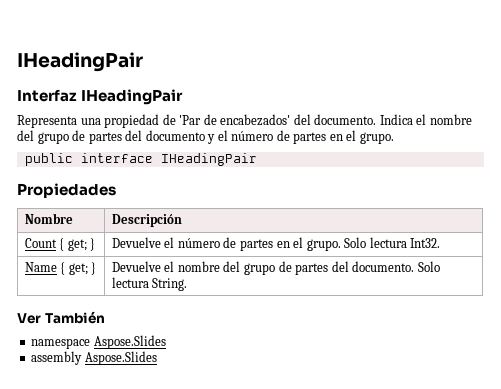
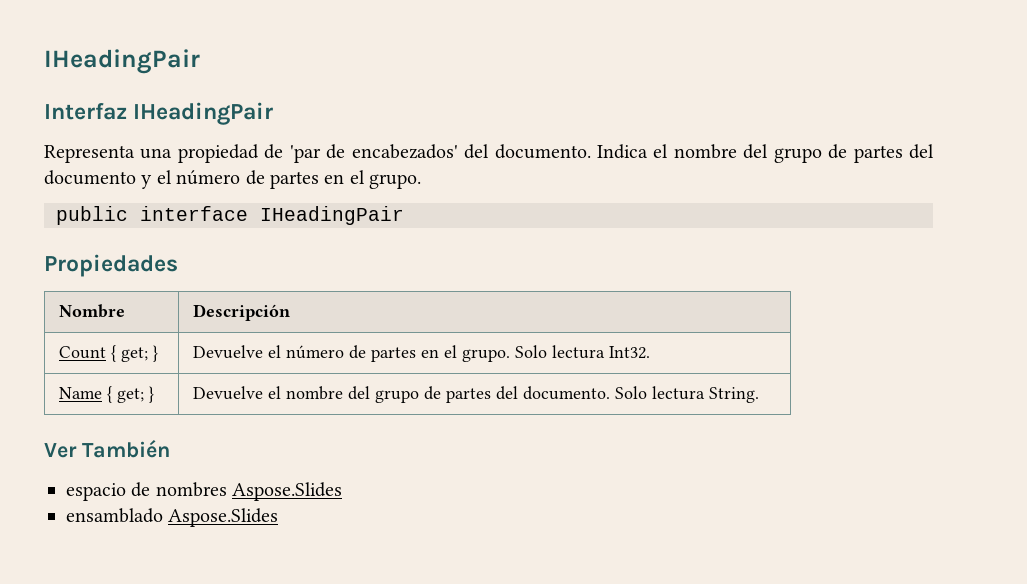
- Representa una propiedad de 'Par de encabezados' del documento.
+ Representa una propiedad de 'par de encabezados' del documento.
- namespace Aspose.Slides
+ espacio de nombres Aspose.Slides
- assembly Aspose.Slides
+ ensamblado Aspose.Slides

